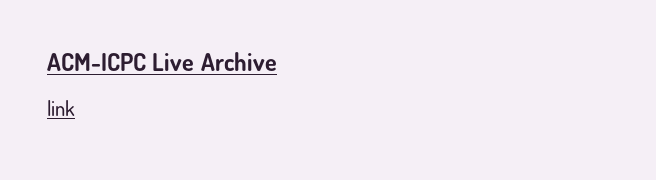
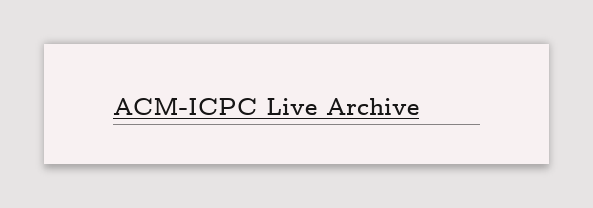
- link

